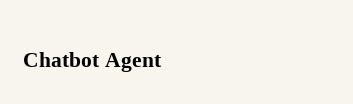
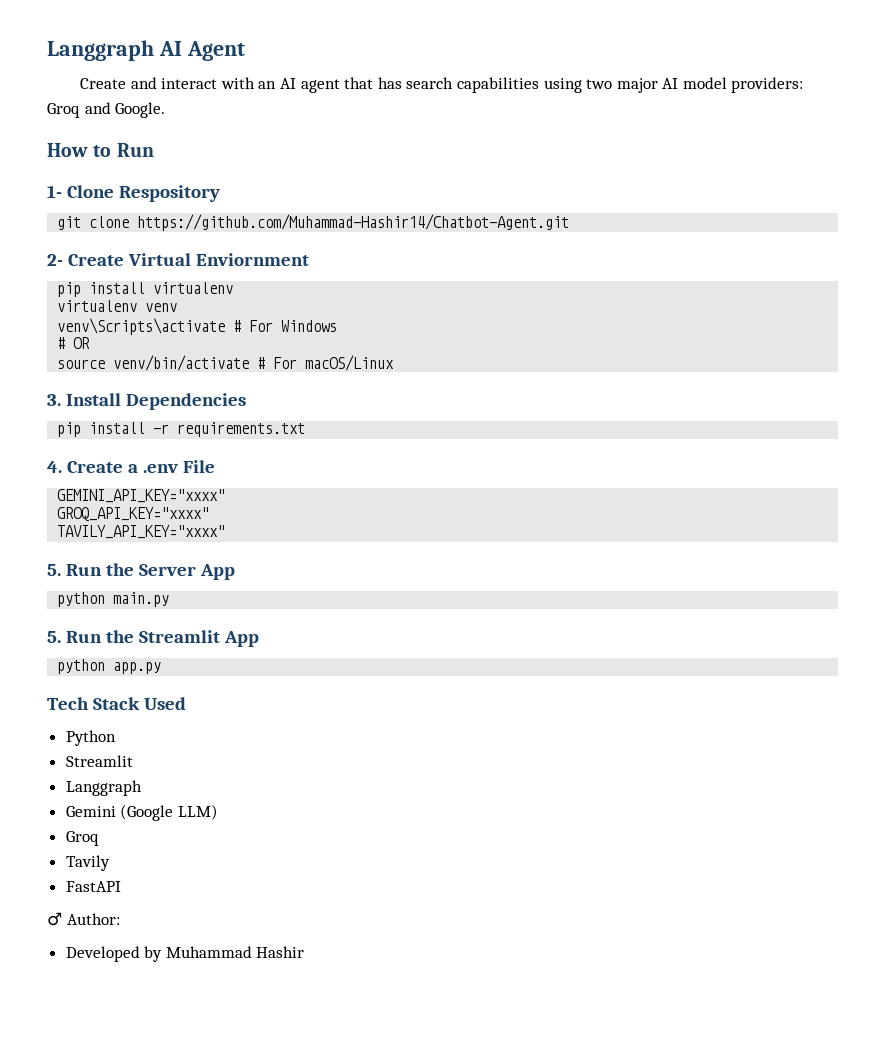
- Chatbot Agent
+ Langgraph AI Agent
+ Create and interact with an AI agent that has search capabilities using two major AI model providers: Groq and Google.
+ How to Run
+ 1- Clone Respository
+ git clone https://github.com/Muhammad-Hashir14/Chatbot-Agent.git
+ 2- Create Virtual Enviornment
+ pip install virtualenv
+ virtualenv venv
+ venv\Scripts\activate # For Windows
+ # OR
+ source venv/bin/activate # For macOS/Linux
+ 3. Install Dependencies
+ pip install -r requirements.txt
+ 4. Create a .env File
+ GEMINI_API_KEY="xxxx"
+ GROQ_API_KEY="xxxx"
+ TAVILY_API_KEY="xxxx"
+ 5. Run the Server App
+ python main.py
+ 5. Run the Streamlit App
+ python app.py
+ Tech Stack Used
+ Python
+ Streamlit
+ Langgraph
+ Gemini (Google LLM)
+ Groq
+ Tavily
+ FastAPI
+ ♂ Author:
+ Developed by Muhammad Hashir

